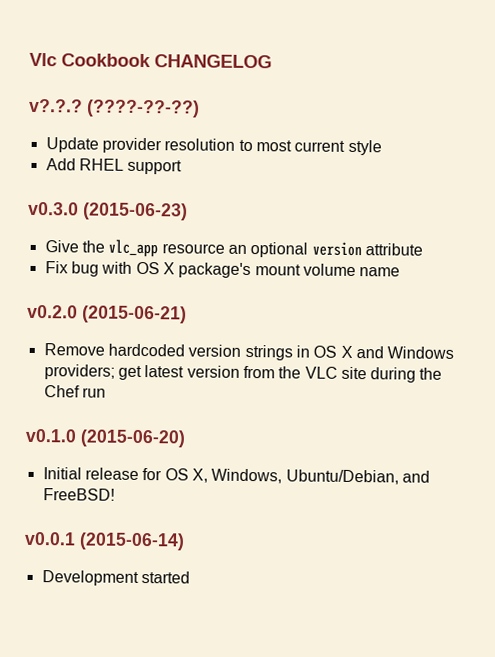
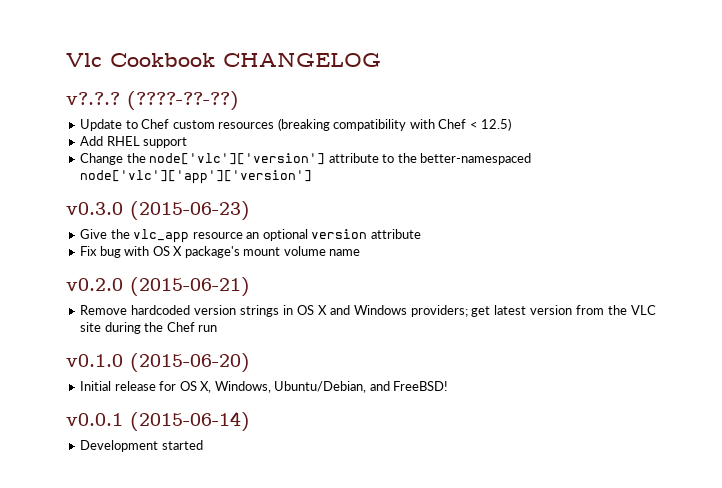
- Update provider resolution to most current style
+ Update to Chef custom resources (breaking compatibility with Chef < 12.5)
  Add RHEL support
+ Change the node['vlc']['version'] attribute to the better-namespaced node['vlc']['app']['version']

